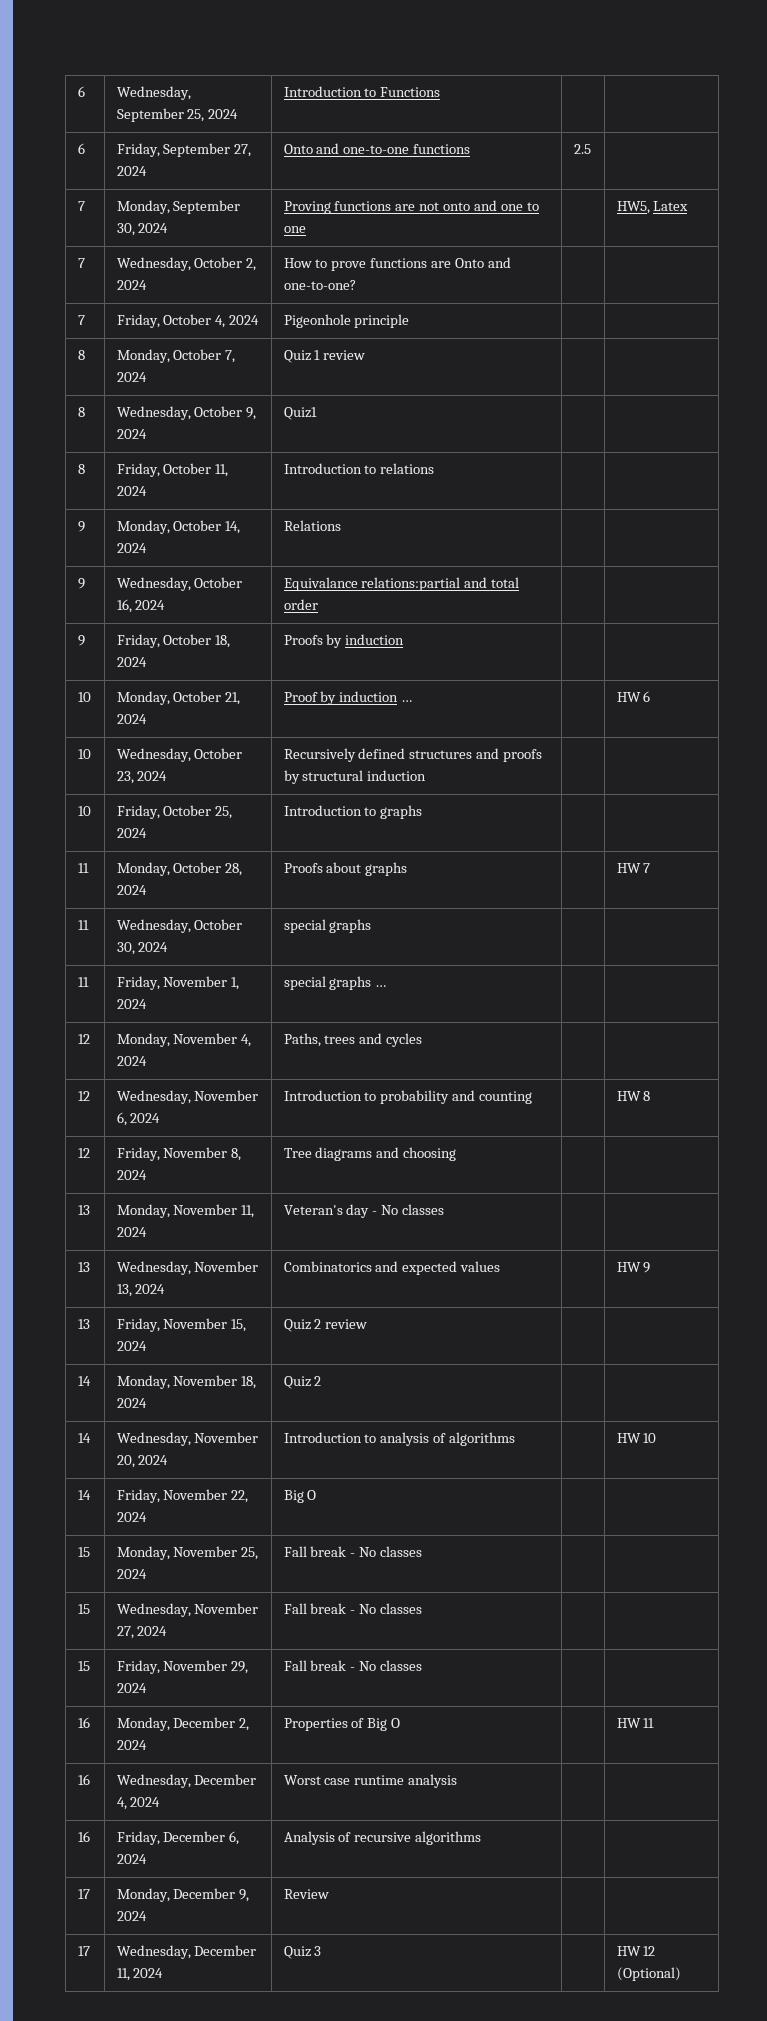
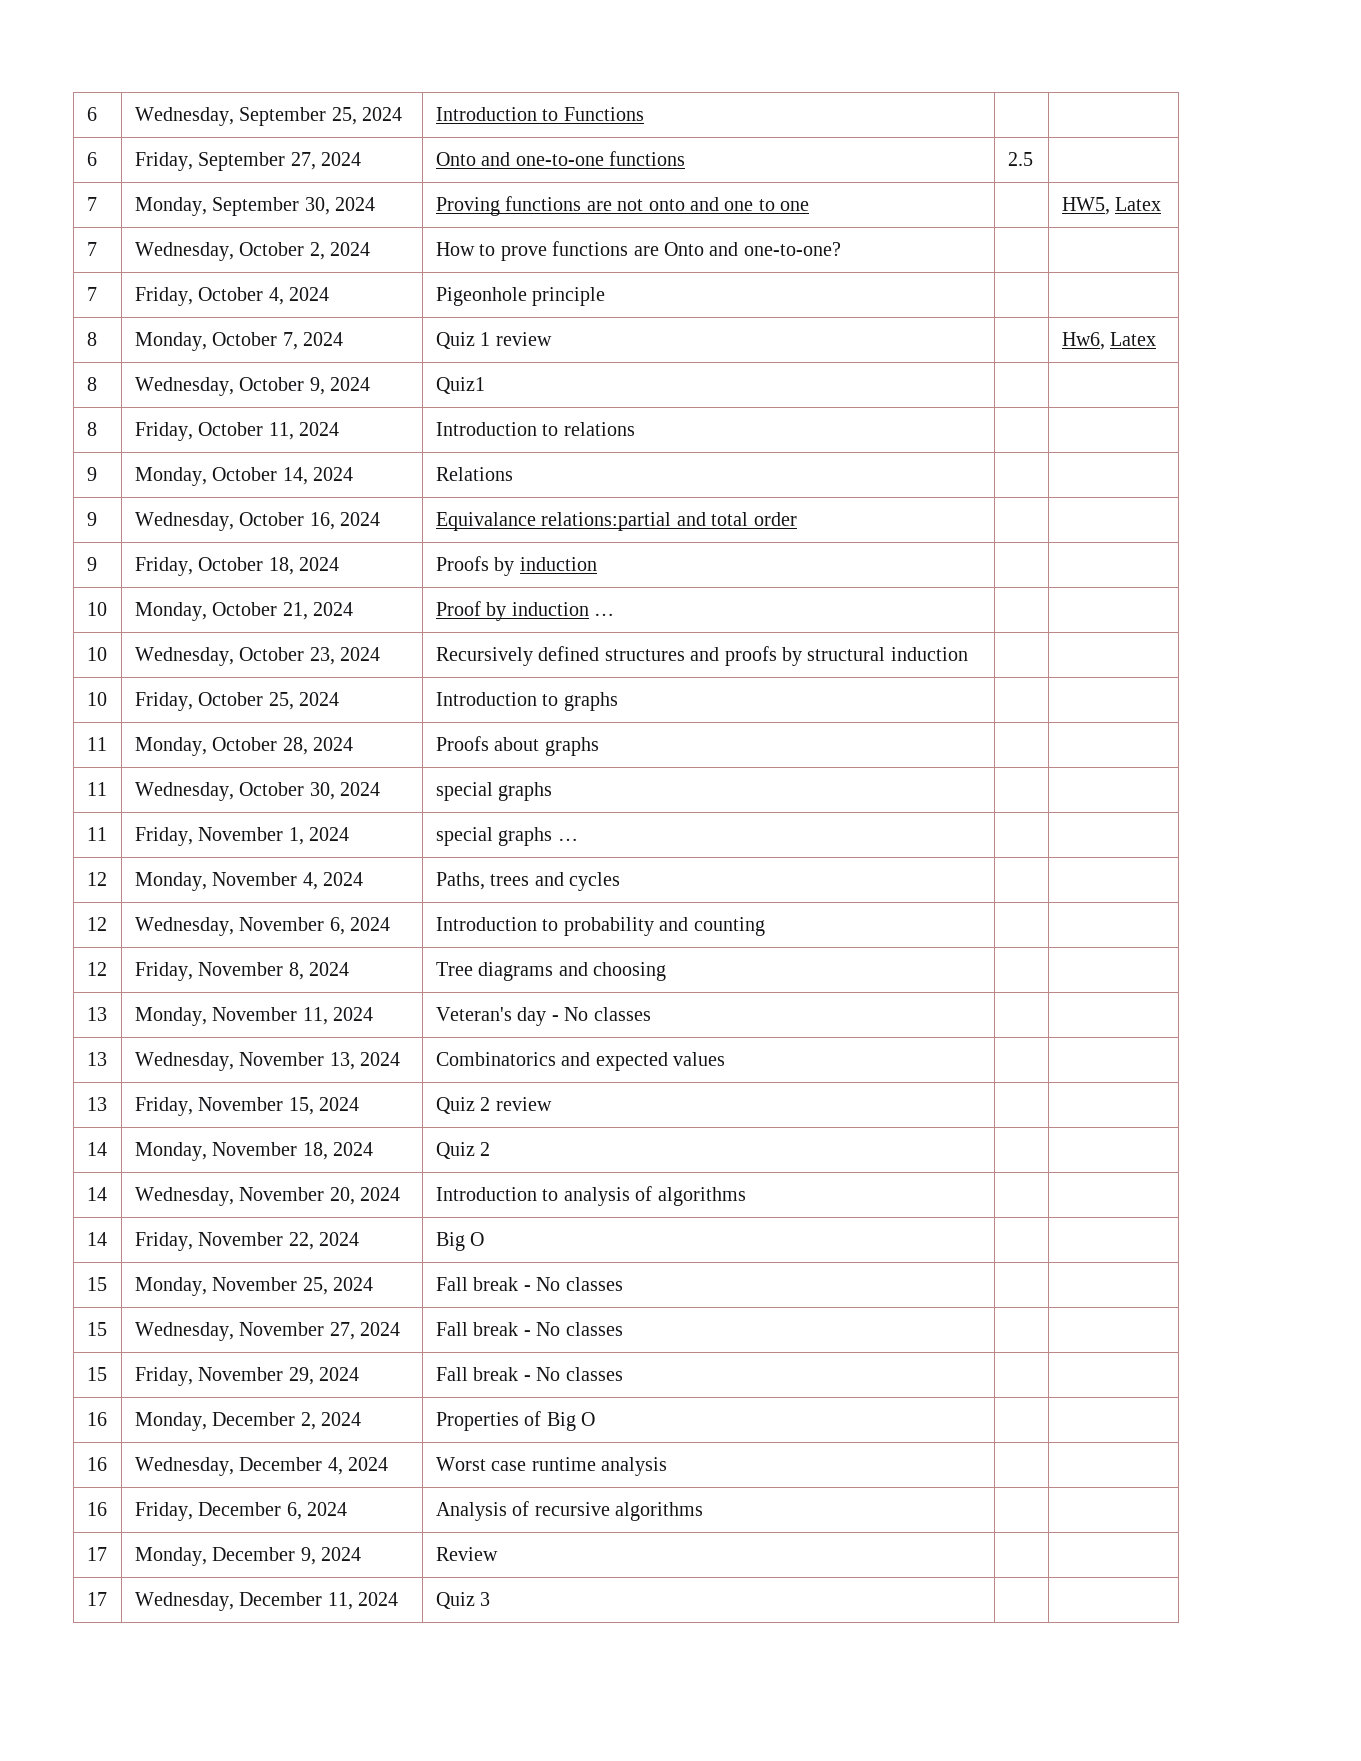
- 8 | Monday, October 7, 2024 | Quiz 1 review | |
+ 8 | Monday, October 7, 2024 | Quiz 1 review | | Hw6, Latex
- 10 | Monday, October 21, 2024 | Proof by induction … | | HW 6
+ 10 | Monday, October 21, 2024 | Proof by induction … | |
- 11 | Monday, October 28, 2024 | Proofs about graphs | | HW 7
+ 11 | Monday, October 28, 2024 | Proofs about graphs | |
- 12 | Wednesday, November 6, 2024 | Introduction to probability and counting | | HW 8
+ 12 | Wednesday, November 6, 2024 | Introduction to probability and counting | |
- 13 | Wednesday, November 13, 2024 | Combinatorics and expected values | | HW 9
+ 13 | Wednesday, November 13, 2024 | Combinatorics and expected values | |
- 14 | Wednesday, November 20, 2024 | Introduction to analysis of algorithms | | HW 10
+ 14 | Wednesday, November 20, 2024 | Introduction to analysis of algorithms | |
- 16 | Monday, December 2, 2024 | Properties of Big O | | HW 11
+ 16 | Monday, December 2, 2024 | Properties of Big O | |
- 17 | Wednesday, December 11, 2024 | Quiz 3 | | HW 12 (Optional)
+ 17 | Wednesday, December 11, 2024 | Quiz 3 | |

